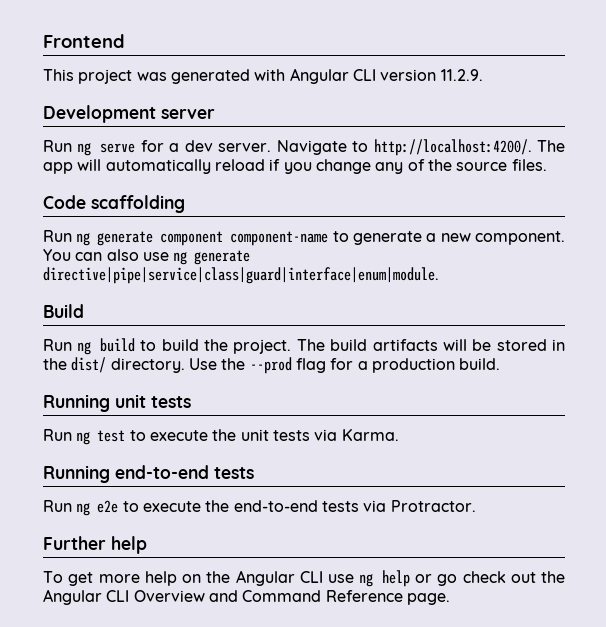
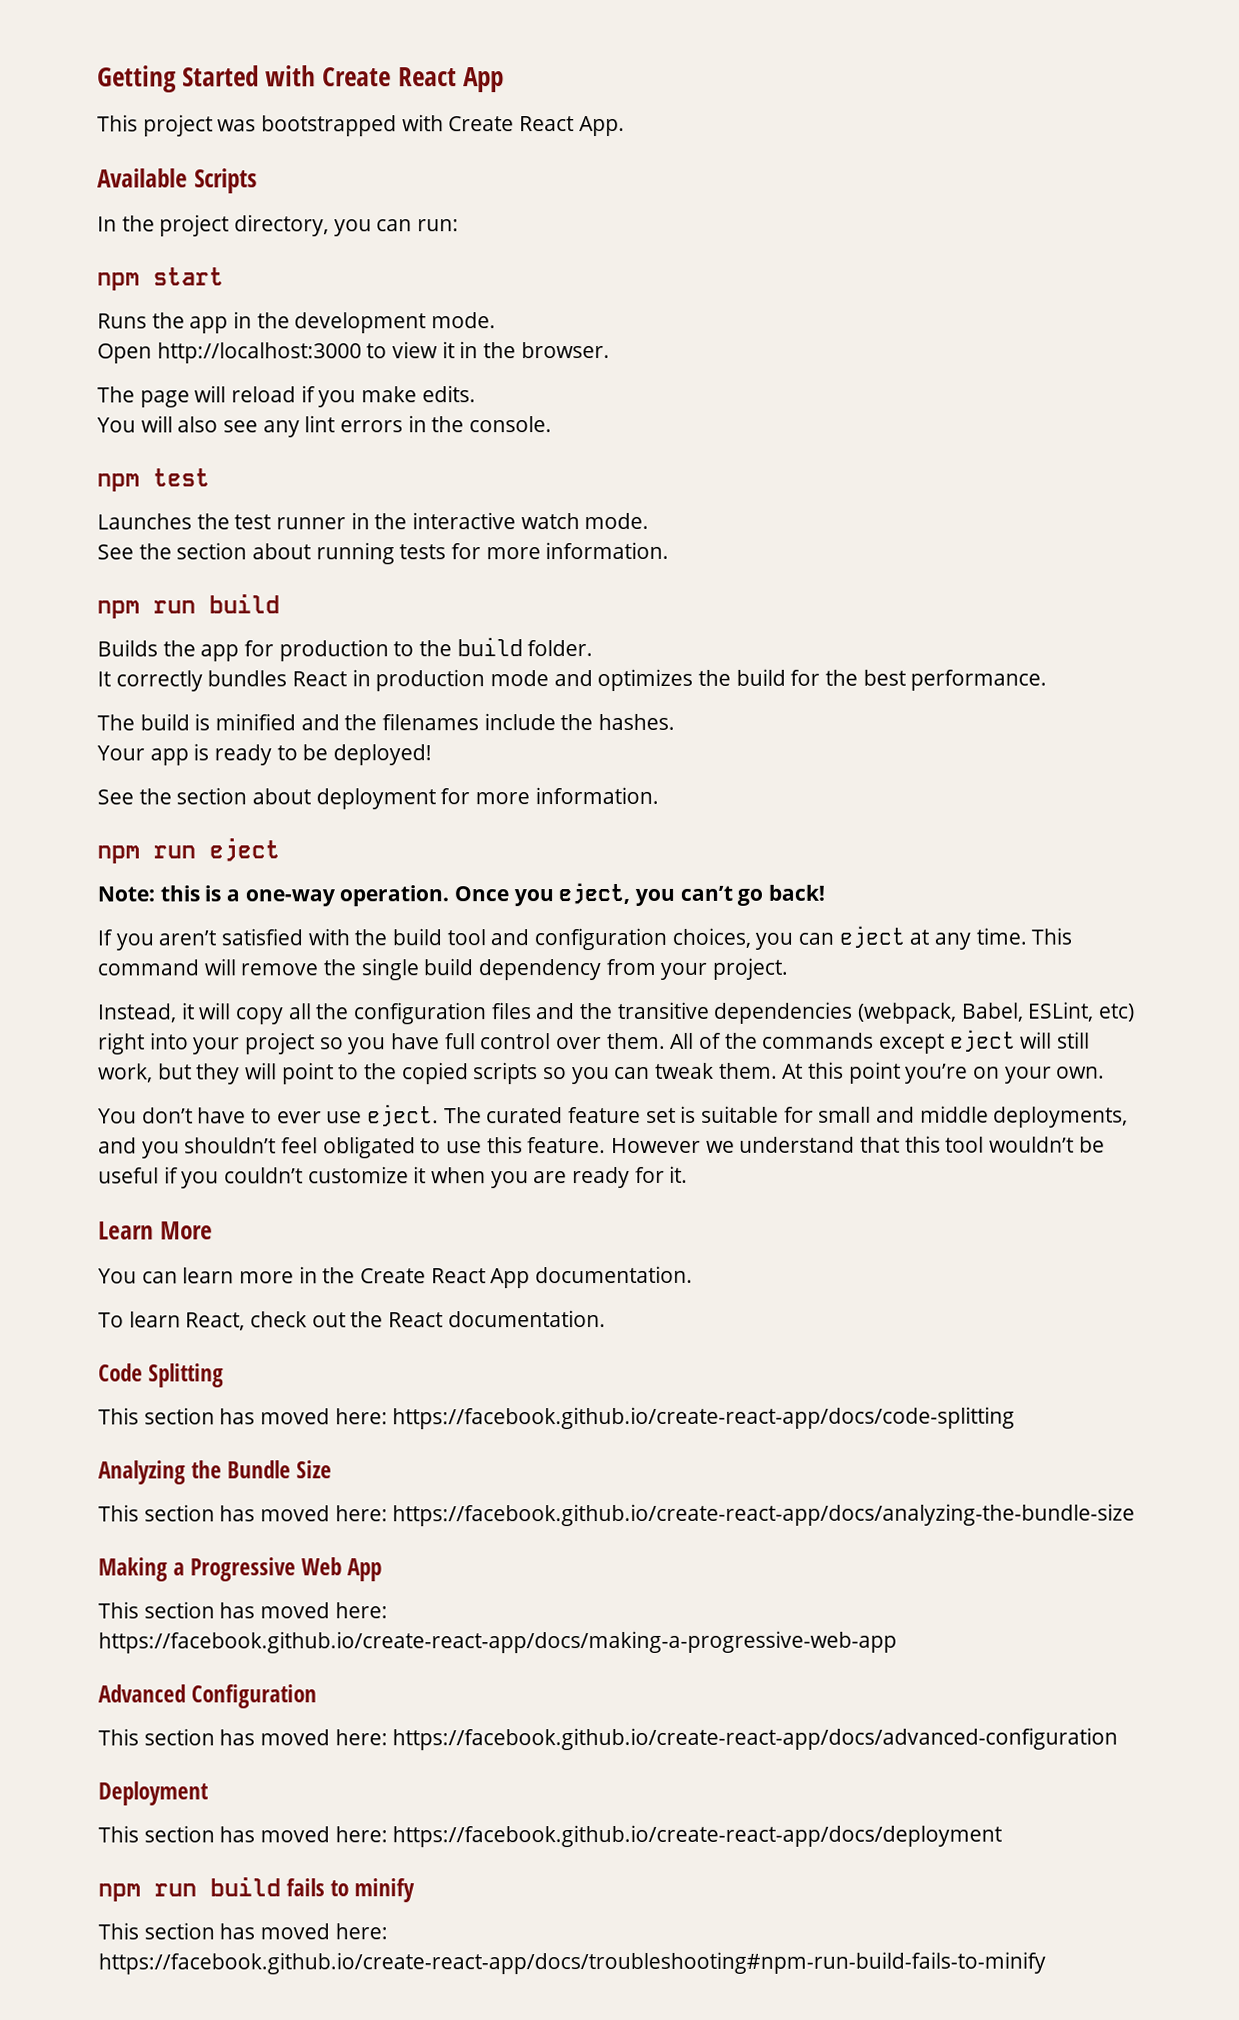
- Frontend
- This project was generated with Angular CLI version 11.2.9.
- Development server
- Run ng serve for a dev server. Navigate to http://localhost:4200/. The app will automatically reload if you change any of the source files.
- Code scaffolding
- Run ng generate component component-name to generate a new component. You can also use ng generate directive|pipe|service|class|guard|interface|enum|module.
- Build
- Run ng build to build the project. The build artifacts will be stored in the dist/ directory. Use the --prod flag for a production build.
- Running unit tests
- Run ng test to execute the unit tests via Karma.
- Running end-to-end tests
- Run ng e2e to execute the end-to-end tests via Protractor.
- Further help
- To get more help on the Angular CLI use ng help or go check out the Angular CLI Overview and Command Reference page.
+ Getting Started with Create React App
+ This project was bootstrapped with Create React App.
+ Available Scripts
+ In the project directory, you can run:
+ npm start
+ Runs the app in the development mode.
+ Open http://localhost:3000 to view it in the browser.
+ The page will reload if you make edits.
+ You will also see any lint errors in the console.
+ npm test
+ Launches the test runner in the interactive watch mode.
+ See the section about running tests for more information.
+ npm run build
+ Builds the app for production to the build folder.
+ It correctly bundles React in production mode and optimizes the build for the best performance.
+ The build is minified and the filenames include the hashes.
+ Your app is ready to be deployed!
+ See the section about deployment for more information.
+ npm run eject
+ Note: this is a one-way operation. Once you eject, you can’t go back!
+ If you aren’t satisfied with the build tool and configuration choices, you can eject at any time. This command will remove the single build dependency from your project.
+ Instead, it will copy all the configuration files and the transitive dependencies (webpack, Babel, ESLint, etc) right into your project so you have full control over them. All of the commands except eject will still work, but they will point to the copied scripts so you can tweak them. At this point you’re on your own.
+ You don’t have to ever use eject. The curated feature set is suitable for small and middle deployments, and you shouldn’t feel obligated to use this feature. However we understand that this tool wouldn’t be useful if you couldn’t customize it when you are ready for it.
+ Learn More
+ You can learn more in the Create React App documentation.
+ To learn React, check out the React documentation.
+ Code Splitting
+ This section has moved here: https://facebook.github.io/create-react-app/docs/code-splitting
+ Analyzing the Bundle Size
+ This section has moved here: https://facebook.github.io/create-react-app/docs/analyzing-the-bundle-size
+ Making a Progressive Web App
+ This section has moved here: https://facebook.github.io/create-react-app/docs/making-a-progressive-web-app
+ Advanced Configuration
+ This section has moved here: https://facebook.github.io/create-react-app/docs/advanced-configuration
+ Deployment
+ This section has moved here: https://facebook.github.io/create-react-app/docs/deployment
+ npm run build fails to minify
+ This section has moved here: https://facebook.github.io/create-react-app/docs/troubleshooting#npm-run-build-fails-to-minify

